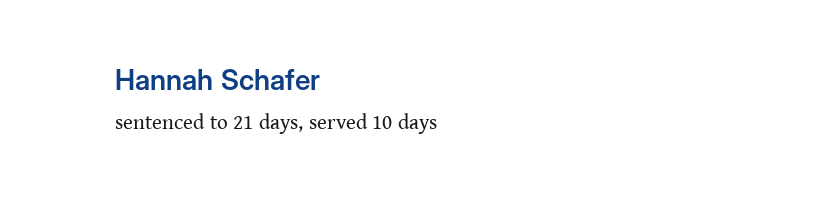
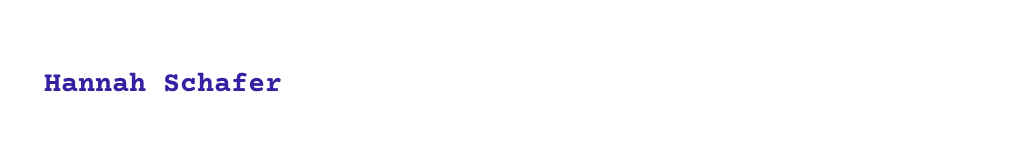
- sentenced to 21 days, served 10 days

